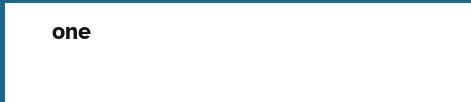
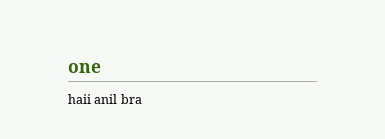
+ haii anil bra

